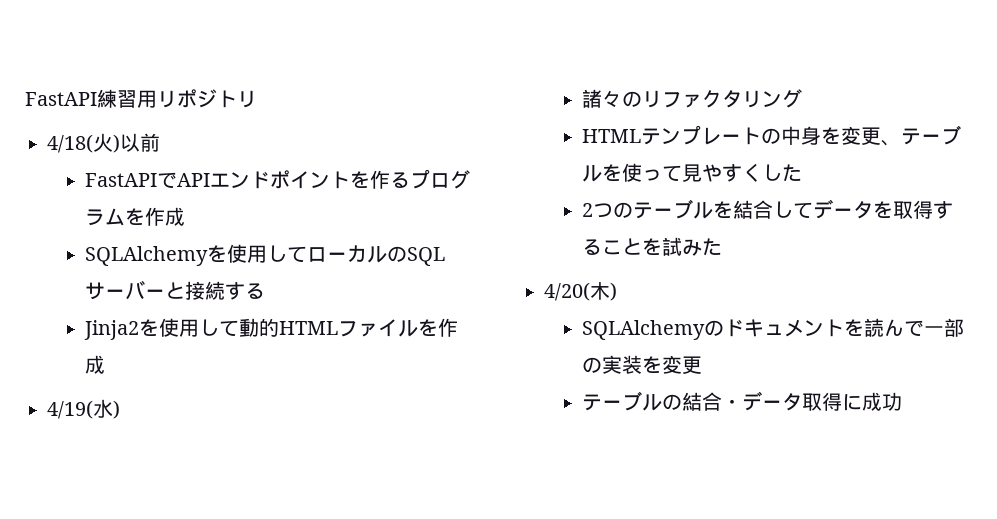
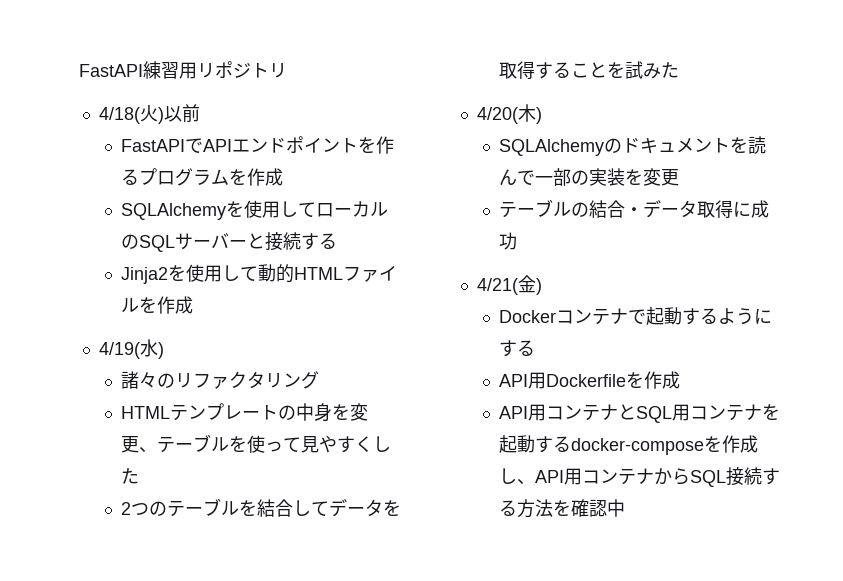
+ 4/21(金)
+ Dockerコンテナで起動するようにする
+ API用Dockerfileを作成
+ API用コンテナとSQL用コンテナを起動するdocker-composeを作成し、API用コンテナからSQL接続する方法を確認中

